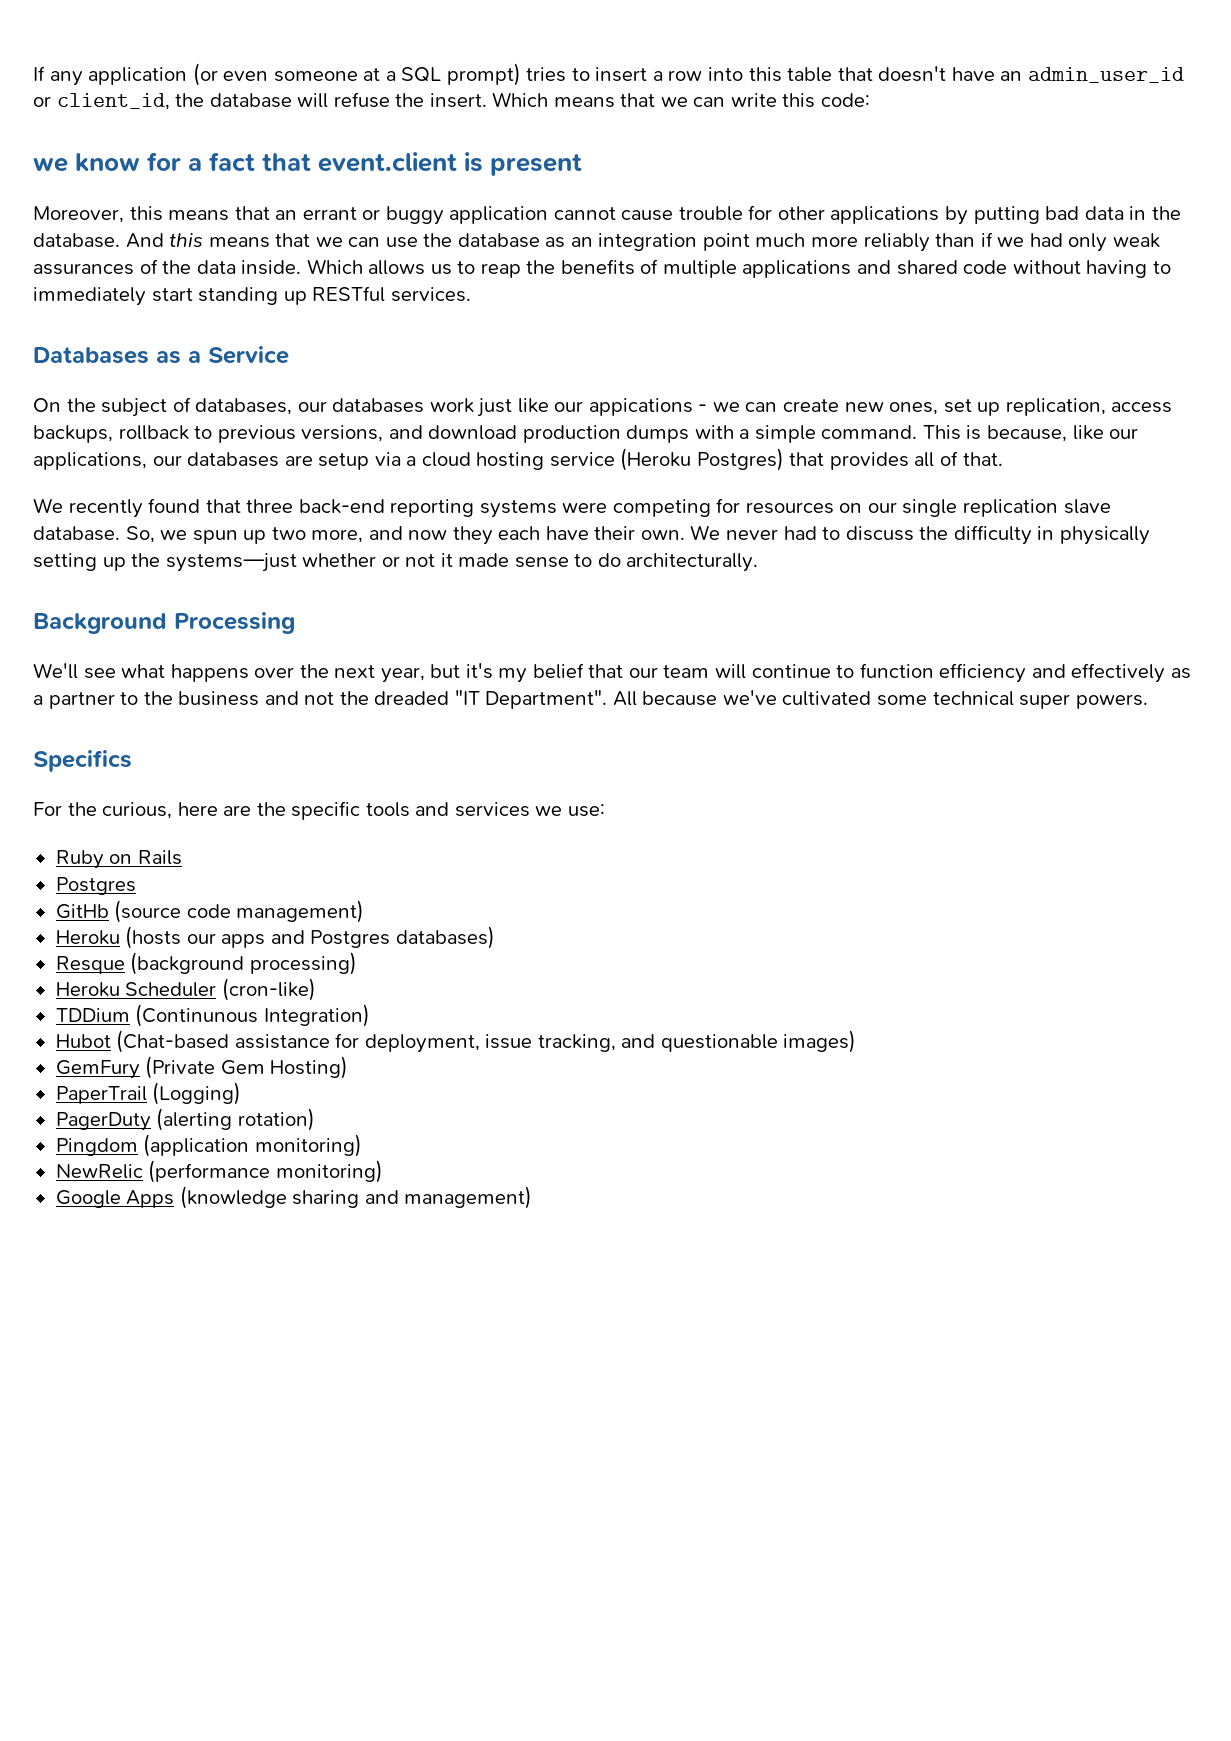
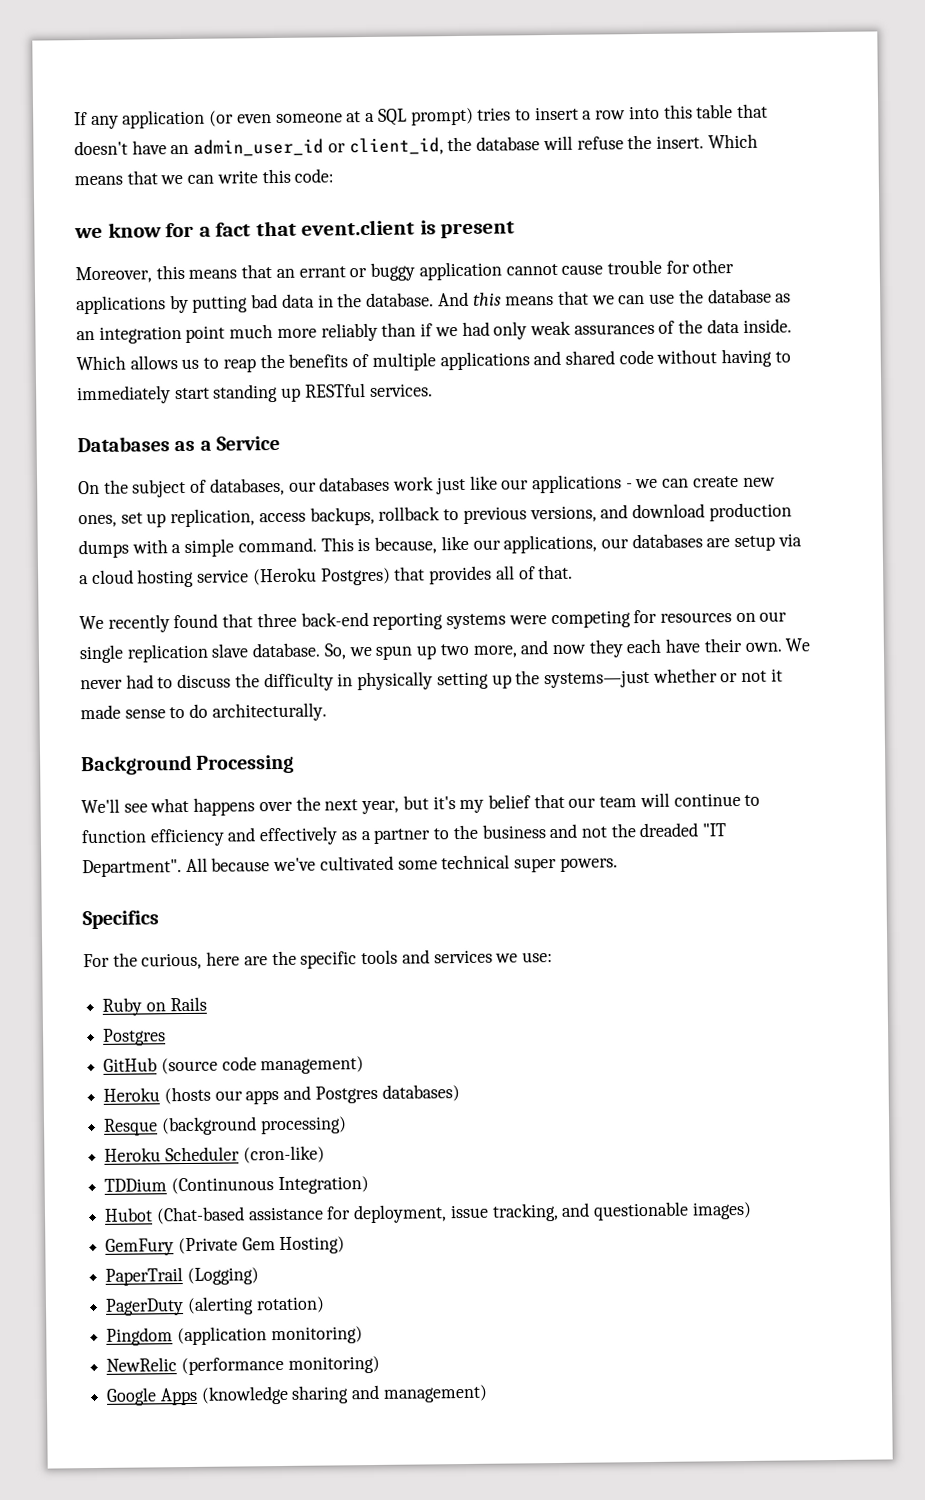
- On the subject of databases, our databases work just like our appications - we can create new ones, set up replication, access backups, rollback to previous versions, and download production dumps with a simple command.
+ On the subject of databases, our databases work just like our applications - we can create new ones, set up replication, access backups, rollback to previous versions, and download production dumps with a simple command.
- GitHb (source code management)
+ GitHub (source code management)

